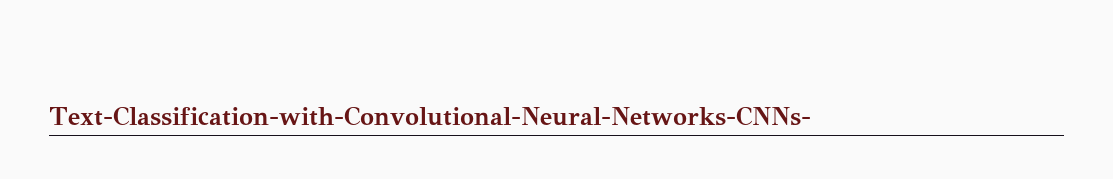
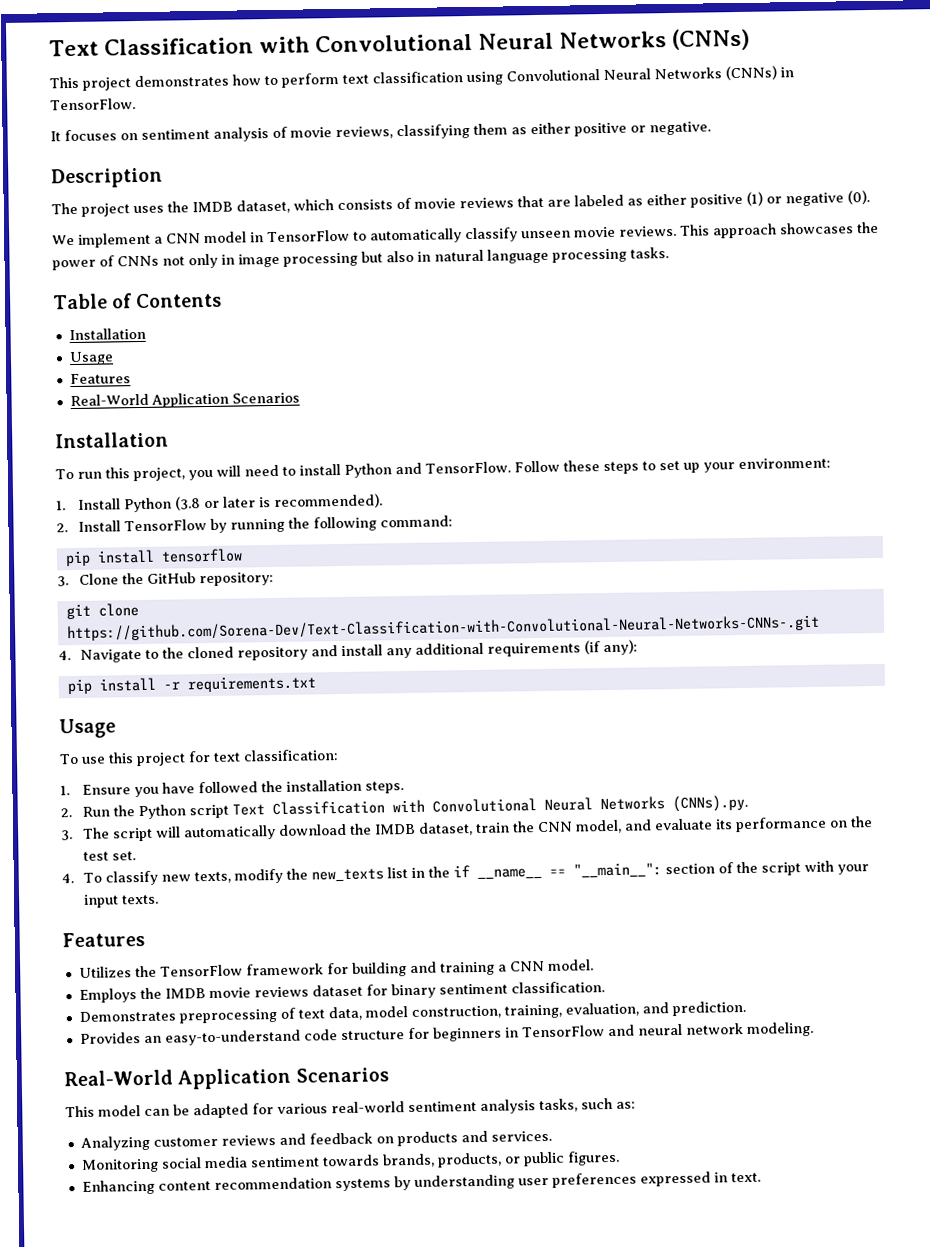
- Text-Classification-with-Convolutional-Neural-Networks-CNNs-
+ Text Classification with Convolutional Neural Networks (CNNs)
+ This project demonstrates how to perform text classification using Convolutional Neural Networks (CNNs) in TensorFlow.
+ It focuses on sentiment analysis of movie reviews, classifying them as either positive or negative.
+ Description
+ The project uses the IMDB dataset, which consists of movie reviews that are labeled as either positive (1) or negative (0).
+ We implement a CNN model in TensorFlow to automatically classify unseen movie reviews. This approach showcases the power of CNNs not only in image processing but also in natural language processing tasks.
+ Table of Contents
+ Installation
+ Usage
+ Features
+ Real-World Application Scenarios
+ Installation
+ To run this project, you will need to install Python and TensorFlow. Follow these steps to set up your environment:
+ 1. Install Python (3.8 or later is recommended).
+ 2. Install TensorFlow by running the following command:
+ pip install tensorflow
+ 3. Clone the GitHub repository:
+ git clone https://github.com/Sorena-Dev/Text-Classification-with-Convolutional-Neural-Networks-CNNs-.git
+ 4. Navigate to the cloned repository and install any additional requirements (if any):
+ pip install -r requirements.txt
+ Usage
+ To use this project for text classification:
+ 1. Ensure you have followed the installation steps.
+ 2. Run the Python script Text Classification with Convolutional Neural Networks (CNNs).py.
+ 3. The script will automatically download the IMDB dataset, train the CNN model, and evaluate its performance on the test set.
+ 4. To classify new texts, modify the new_texts list in the if __name__ == "__main__": section of the script with your input texts.
+ Features
+ Utilizes the TensorFlow framework for building and training a CNN model.
+ Employs the IMDB movie reviews dataset for binary sentiment classification.
+ Demonstrates preprocessing of text data, model construction, training, evaluation, and prediction.
+ Provides an easy-to-understand code structure for beginners in TensorFlow and neural network modeling.
+ Real-World Application Scenarios
+ This model can be adapted for various real-world sentiment analysis tasks, such as:
+ Analyzing customer reviews and feedback on products and services.
+ Monitoring social media sentiment towards brands, products, or public figures.
+ Enhancing content recommendation systems by understanding user preferences expressed in text.

